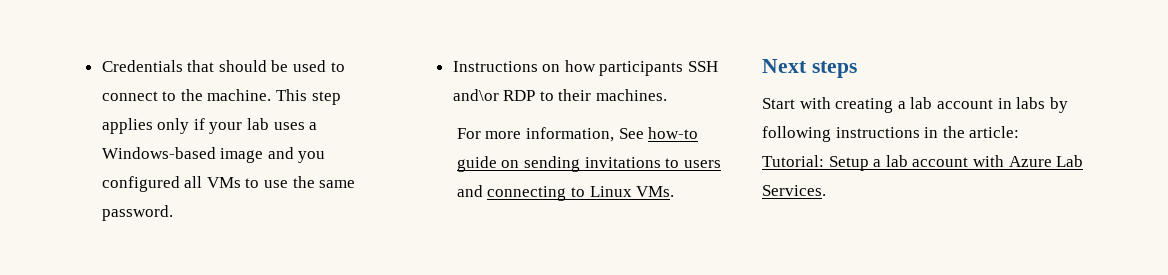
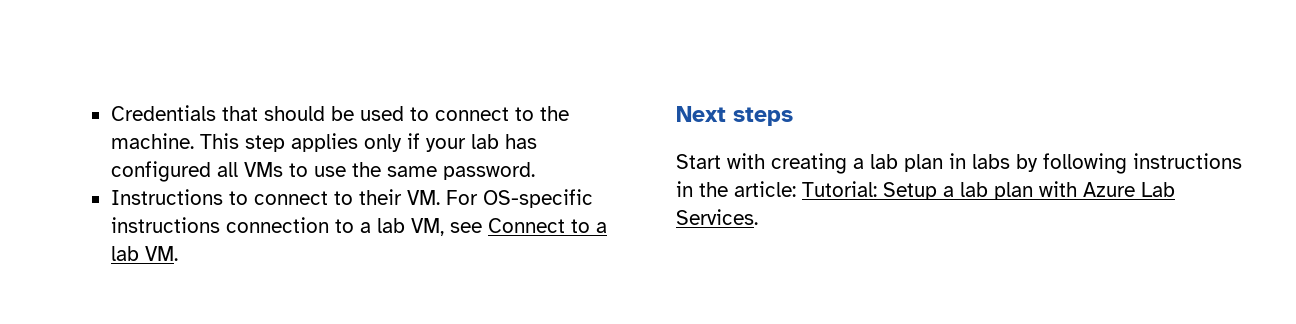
- This step applies only if your lab uses a Windows-based image and you configured all VMs to use the same password.
+ This step applies only if your lab has configured all VMs to use the same password.
- Instructions on how participants SSH and\or RDP to their machines.
- For more information, See how-to guide on sending invitations to users and connecting to Linux VMs.
+ Instructions to connect to their VM. For OS-specific instructions connection to a lab VM, see Connect to a lab VM.
- Start with creating a lab account in labs by following instructions in the article: Tutorial: Setup a lab account with Azure Lab Services.
+ Start with creating a lab plan in labs by following instructions in the article: Tutorial: Setup a lab plan with Azure Lab Services.

